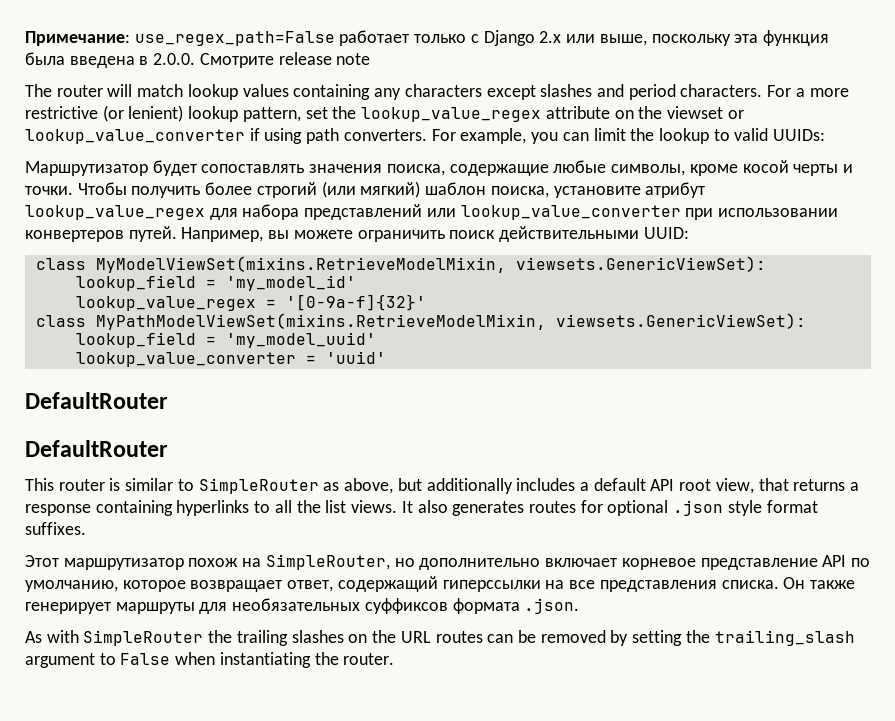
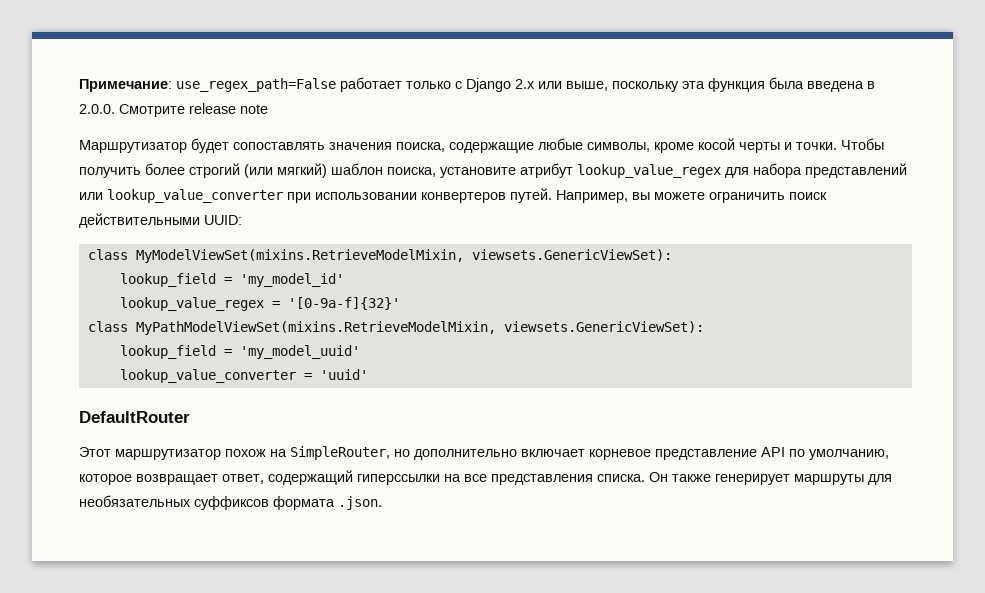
- The router will match lookup values containing any characters except slashes and period characters. For a more restrictive (or lenient) lookup pattern, set the lookup_value_regex attribute on the viewset or lookup_value_converter if using path converters. For example, you can limit the lookup to valid UUIDs:
  lookup_value_converter = 'uuid'
  DefaultRouter
- DefaultRouter
- This router is similar to SimpleRouter as above, but additionally includes a default API root view, that returns a response containing hyperlinks to all the list views. It also generates routes for optional .json style format suffixes.
- As with SimpleRouter the trailing slashes on the URL routes can be removed by setting the trailing_slash argument to False when instantiating the router.

